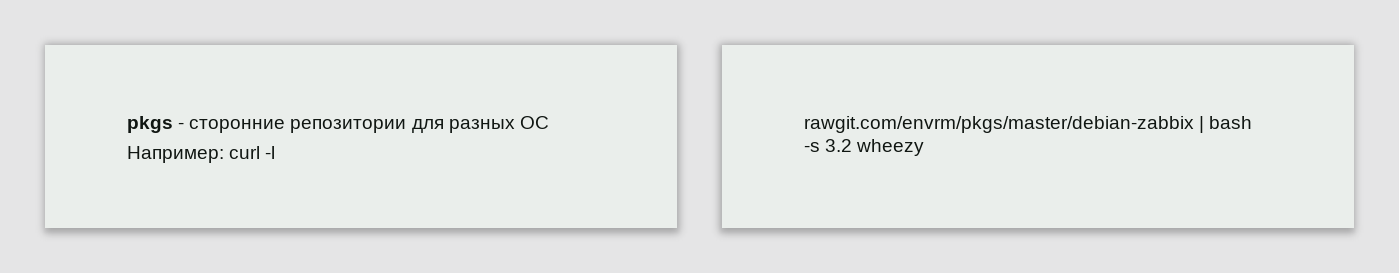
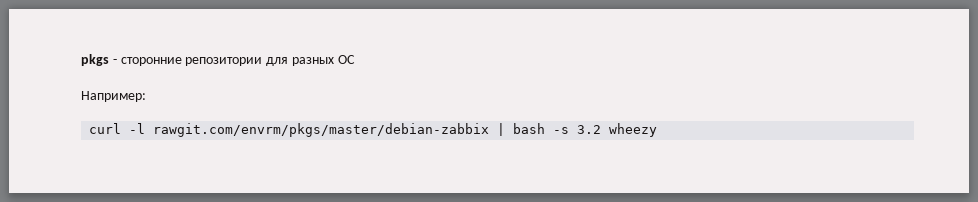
- Например: curl -l rawgit.com/envrm/pkgs/master/debian-zabbix | bash -s 3.2 wheezy
+ Например:
+ curl -l rawgit.com/envrm/pkgs/master/debian-zabbix | bash -s 3.2 wheezy

